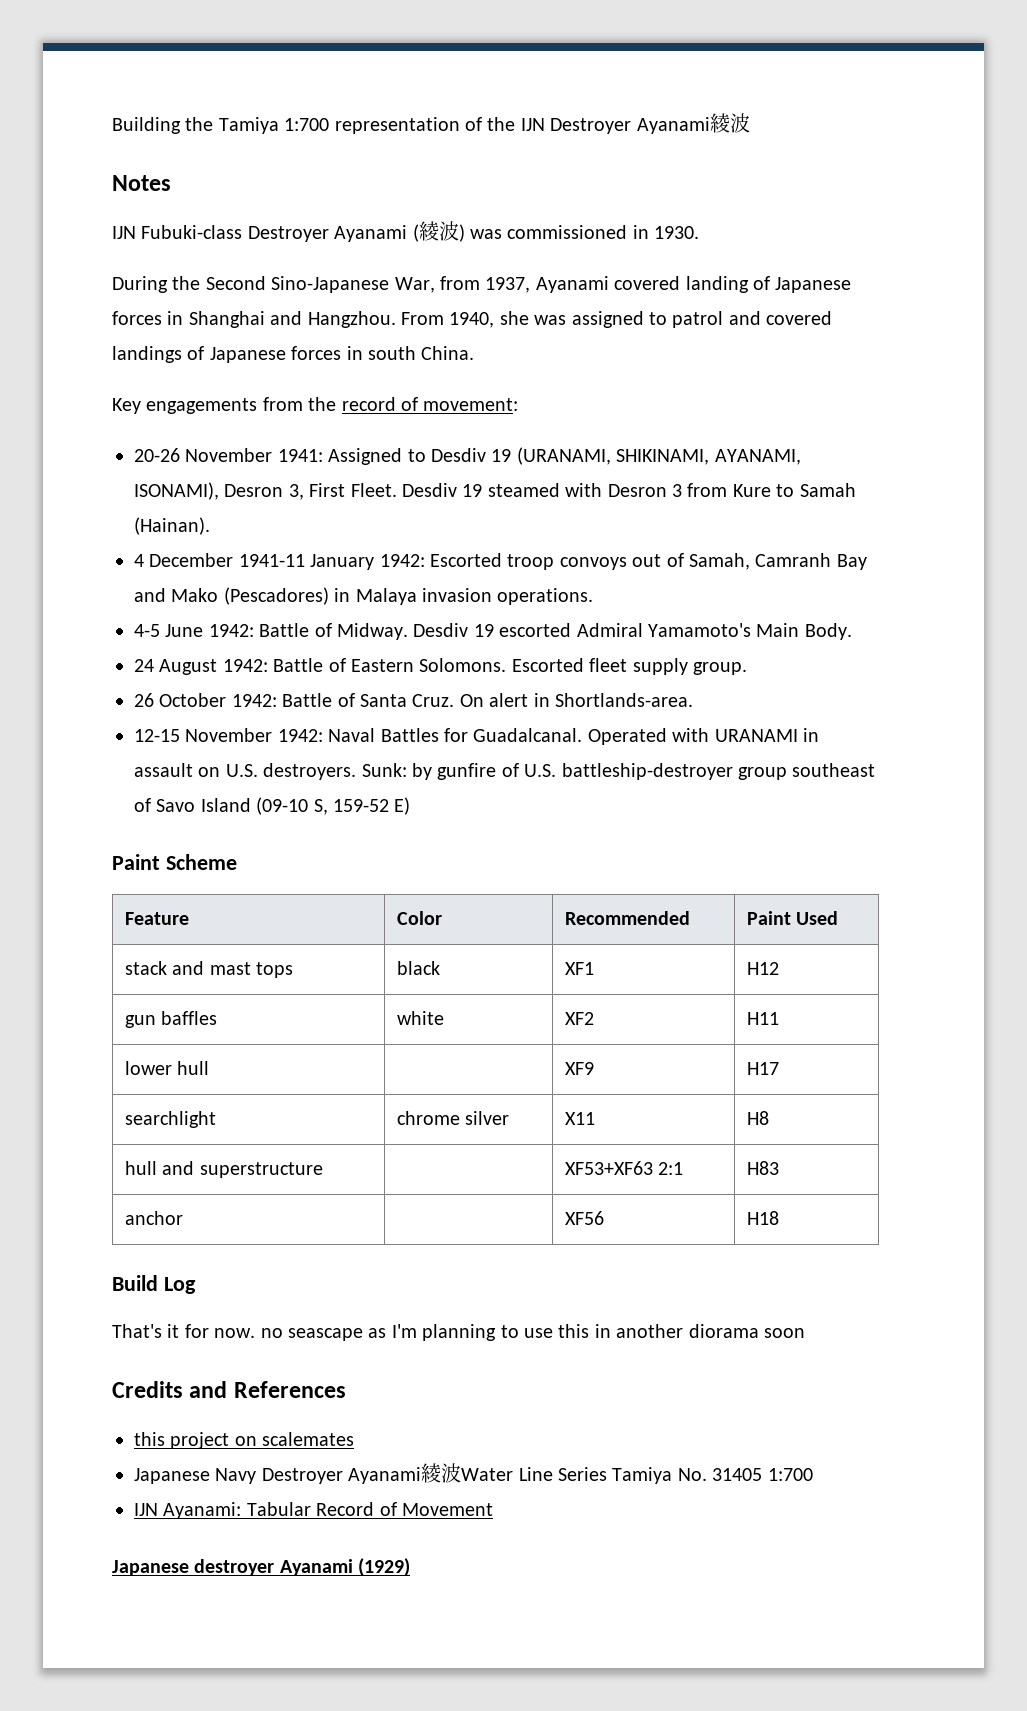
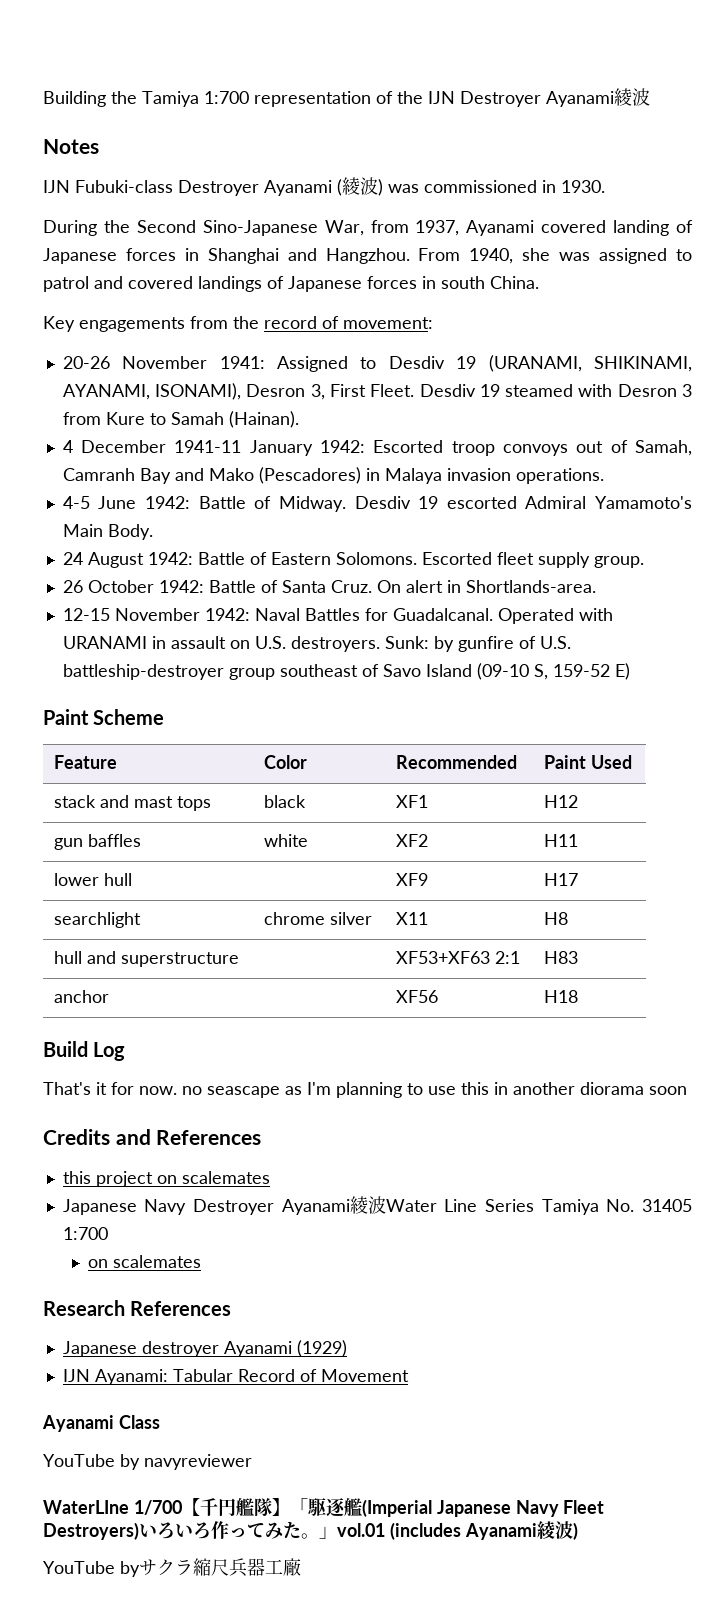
  Japanese Navy Destroyer Ayanami綾波Water Line Series Tamiya No. 31405 1:700
+ on scalemates
+ Research References
+ Japanese destroyer Ayanami (1929)
- Japanese destroyer Ayanami (1929)
+ Ayanami Class
+ YouTube by navyreviewer
+ WaterLIne 1/700【千円艦隊】「駆逐艦(Imperial Japanese Navy Fleet Destroyers)いろいろ作ってみた。」vol.01 (includes Ayanami綾波)
+ YouTube byサクラ縮尺兵器工廠

